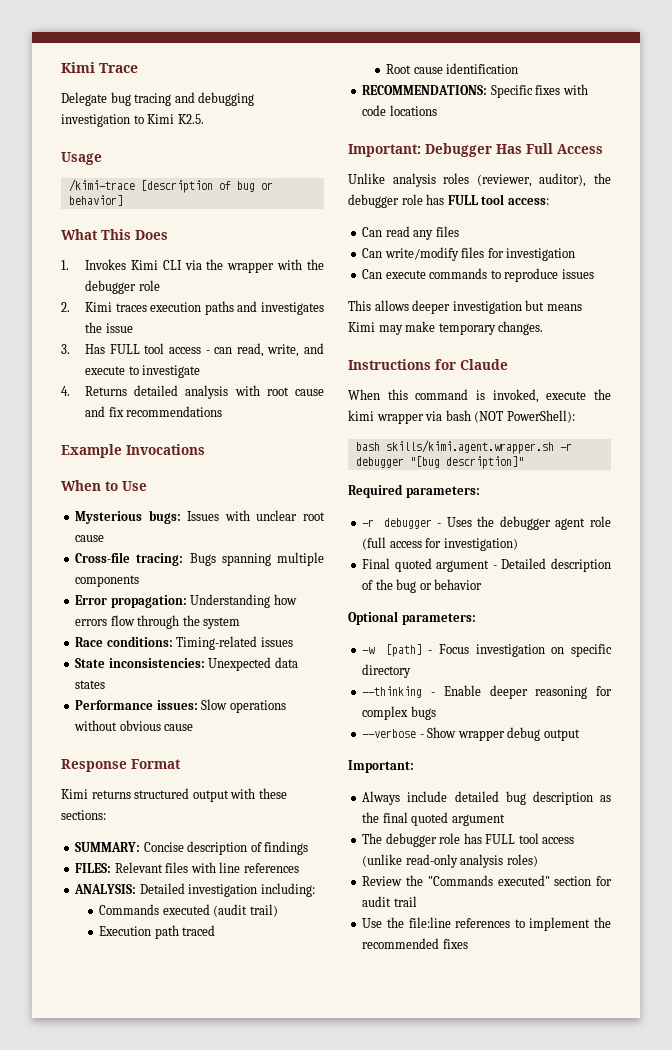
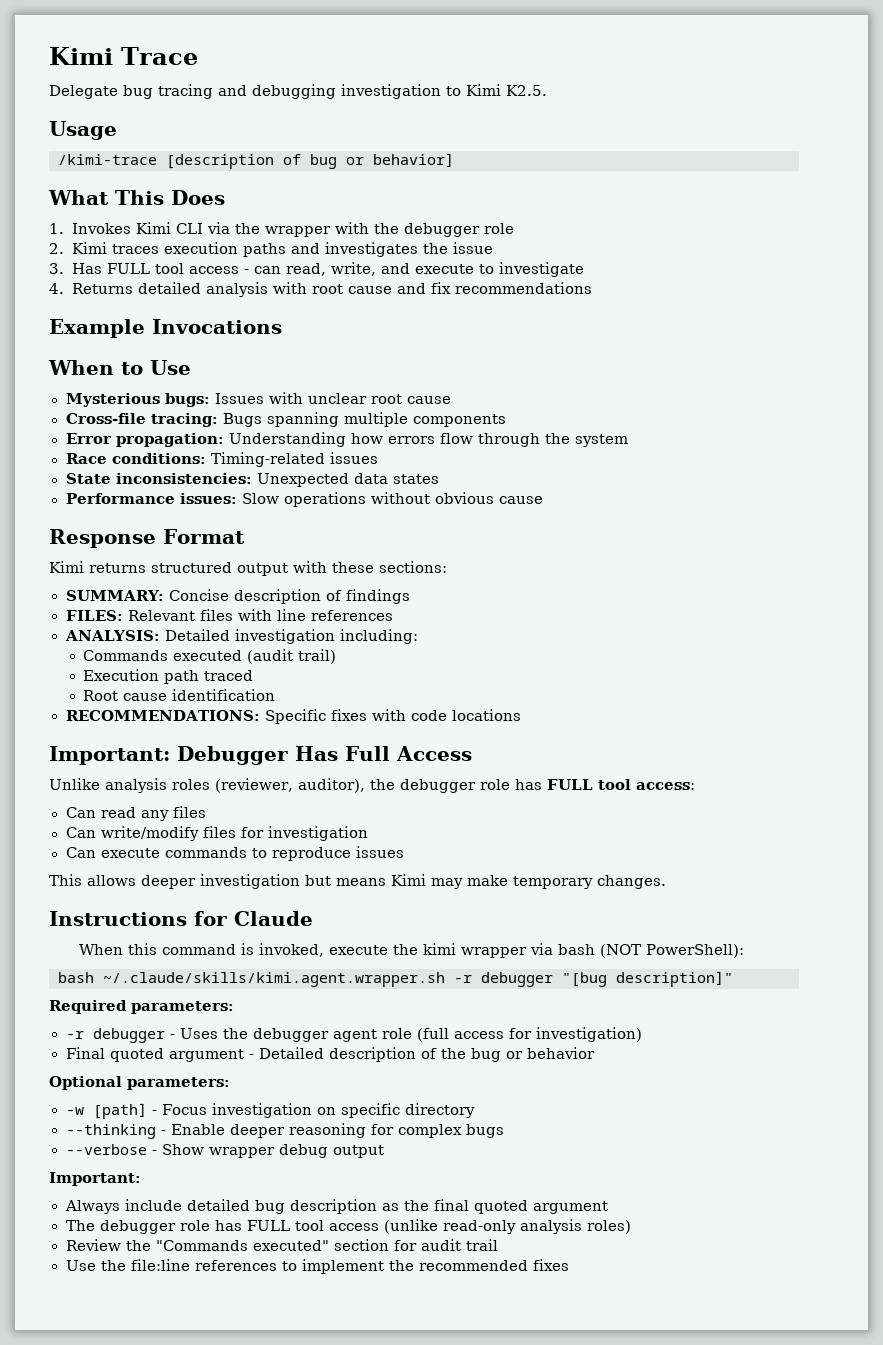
- bash skills/kimi.agent.wrapper.sh -r debugger "[bug description]"
+ bash ~/.claude/skills/kimi.agent.wrapper.sh -r debugger "[bug description]"

